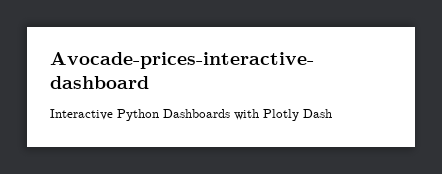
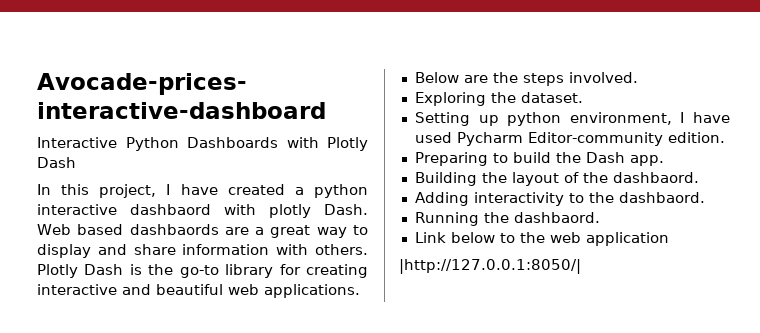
+ In this project, I have created a python interactive dashbaord with plotly Dash. Web based dashbaords are a great way to display and share information with others. Plotly Dash is the go-to library for creating interactive and beautiful web applications.
+ Below are the steps involved.
+ Exploring the dataset.
+ Setting up python environment, I have used Pycharm Editor-community edition.
+ Preparing to build the Dash app.
+ Building the layout of the dashbaord.
+ Adding interactivity to the dashbaord.
+ Running the dashbaord.
+ Link below to the web application
+ |http://127.0.0.1:8050/|

